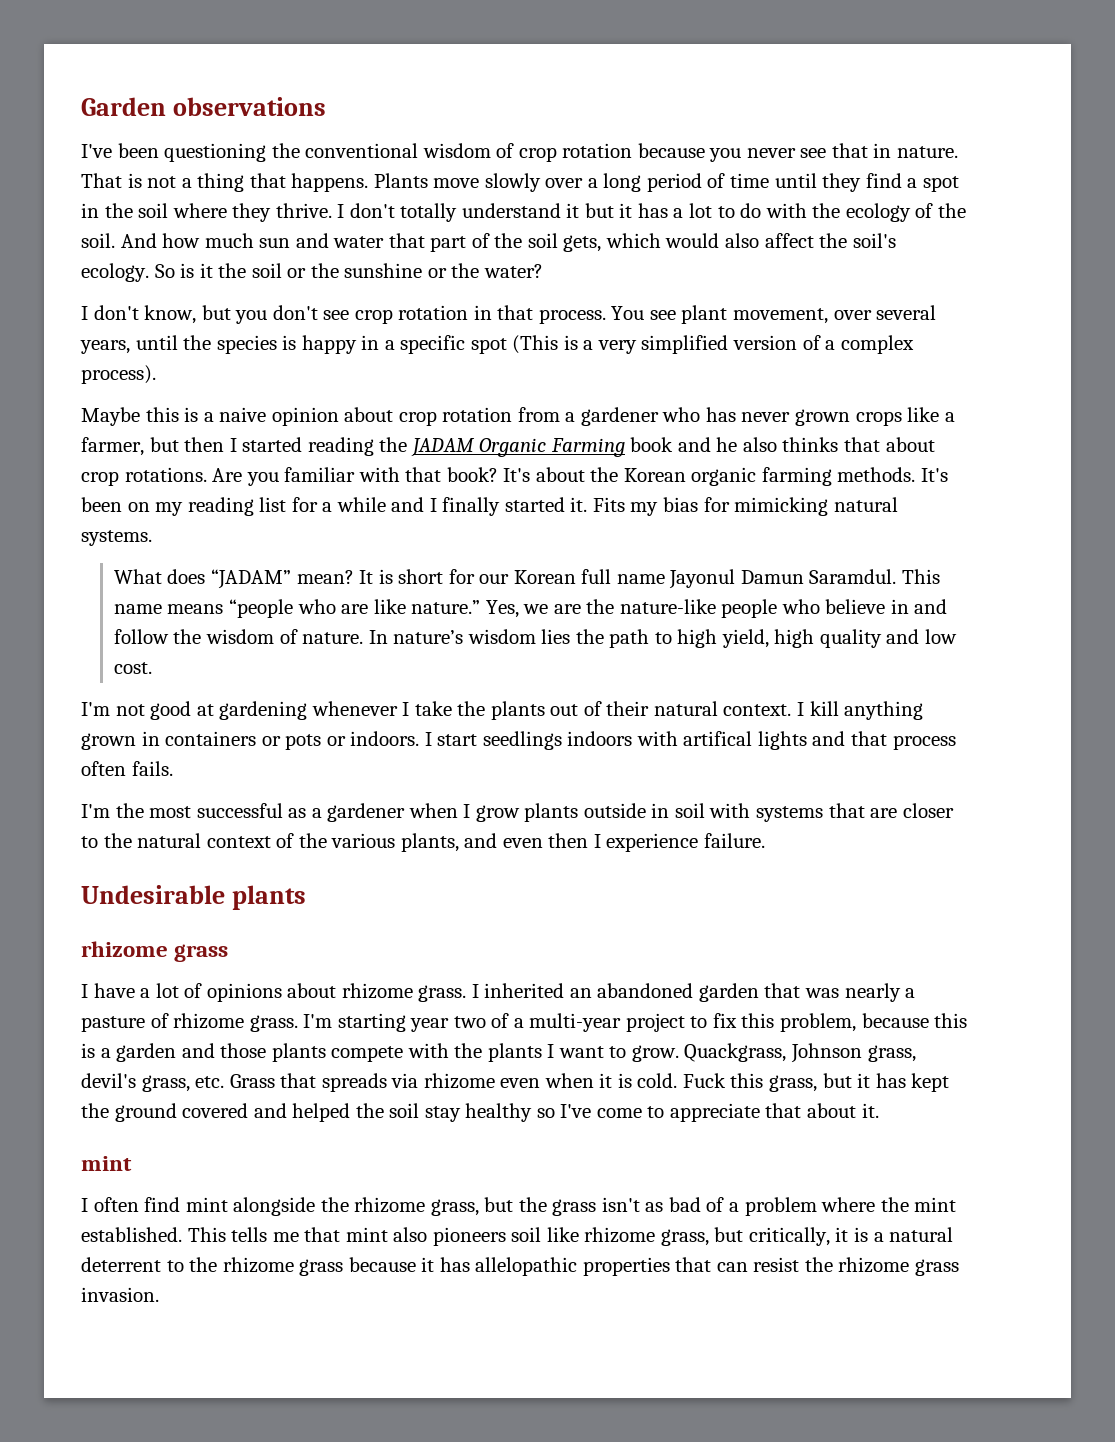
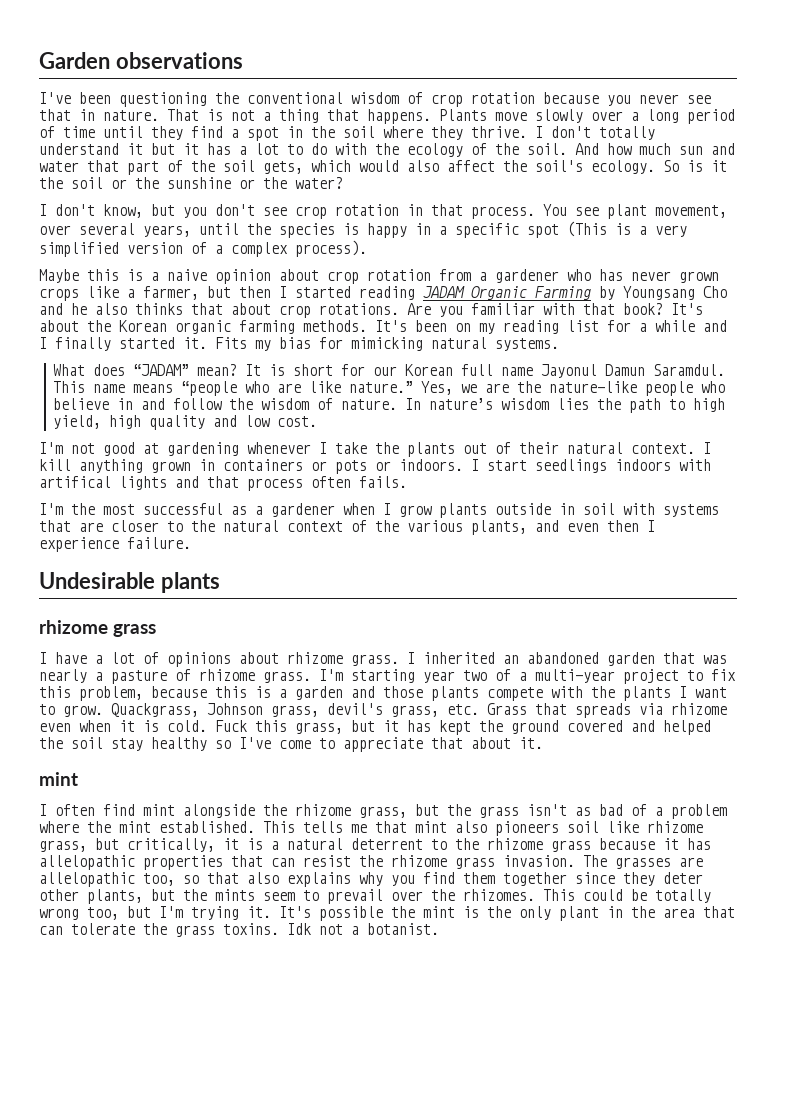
- Maybe this is a naive opinion about crop rotation from a gardener who has never grown crops like a farmer, but then I started reading the JADAM Organic Farming book and he also thinks that about crop rotations.
+ Maybe this is a naive opinion about crop rotation from a gardener who has never grown crops like a farmer, but then I started reading JADAM Organic Farming by Youngsang Cho and he also thinks that about crop rotations.
+ The grasses are allelopathic too, so that also explains why you find them together since they deter other plants, but the mints seem to prevail over the rhizomes. This could be totally wrong too, but I'm trying it. It's possible the mint is the only plant in the area that can tolerate the grass toxins. Idk not a botanist.

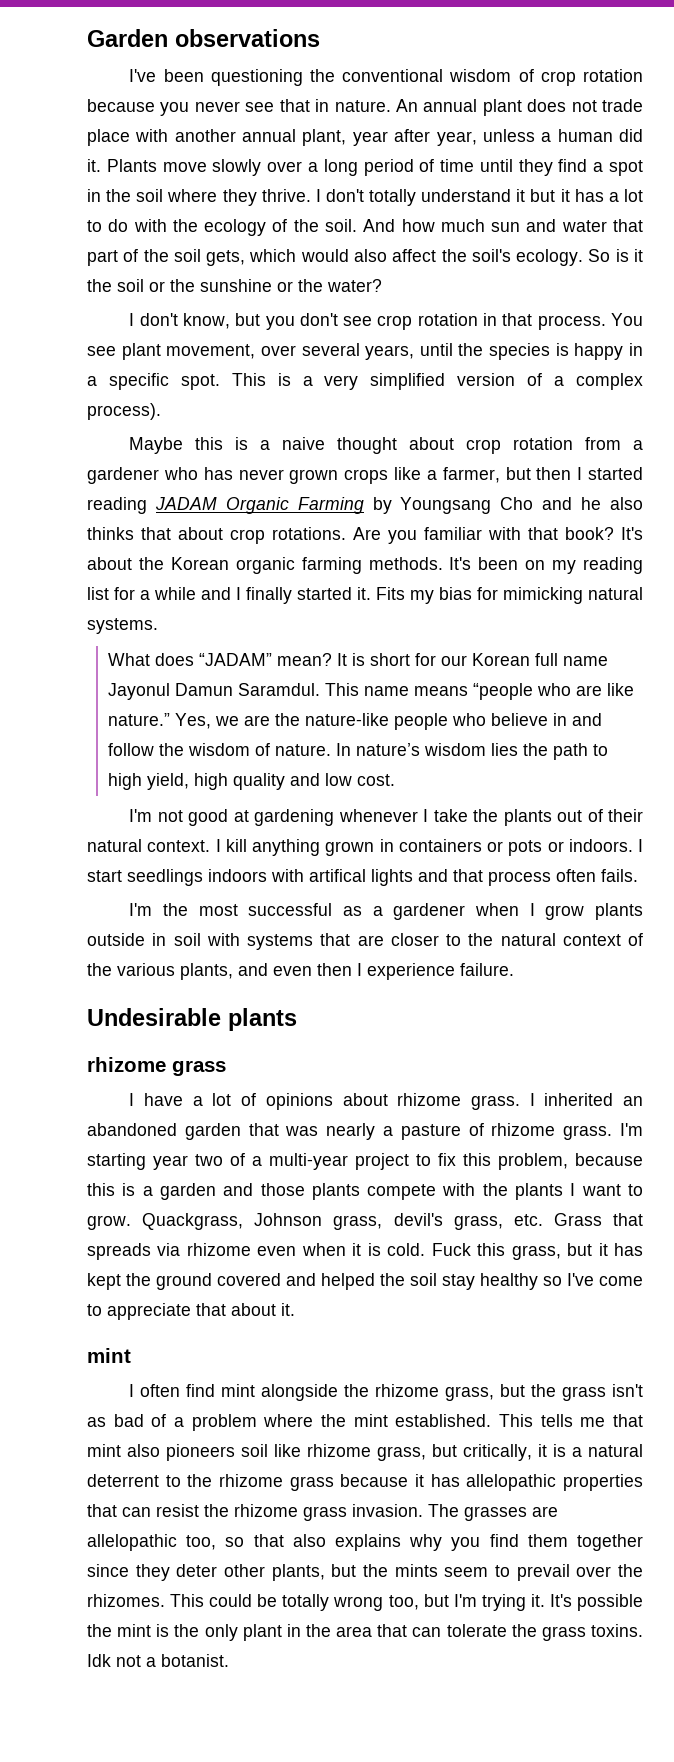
- That is not a thing that happens.
+ An annual plant does not trade place with another annual plant, year after year, unless a human did it.
- You see plant movement, over several years, until the species is happy in a specific spot (This is a very simplified version of a complex process).
+ You see plant movement, over several years, until the species is happy in a specific spot. This is a very simplified version of a complex process).
- Maybe this is a naive opinion about crop rotation from a gardener who has never grown crops like a farmer, but then I started reading JADAM Organic Farming by Youngsang Cho and he also thinks that about crop rotations.
+ Maybe this is a naive thought about crop rotation from a gardener who has never grown crops like a farmer, but then I started reading JADAM Organic Farming by Youngsang Cho and he also thinks that about crop rotations.

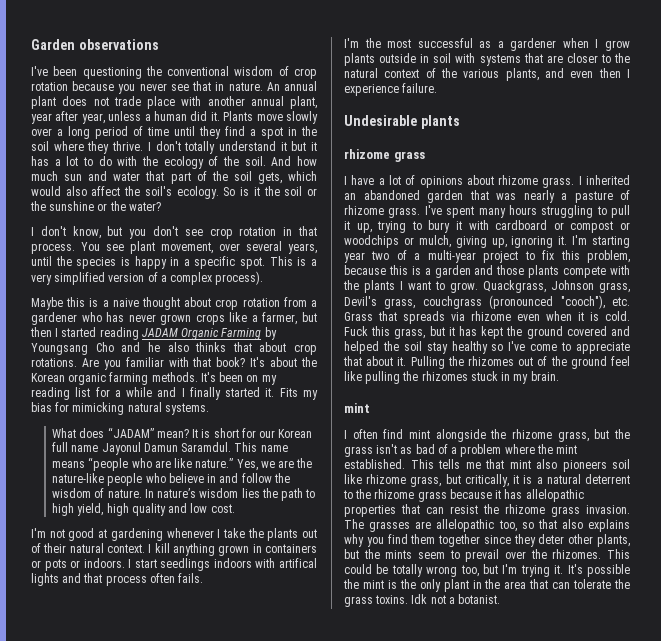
+ I've spent many hours struggling to pull it up, trying to bury it with cardboard or compost or woodchips or mulch, giving up, ignoring it.
- Quackgrass, Johnson grass, devil's grass, etc. Grass that spreads via rhizome even when it is cold.
+ Quackgrass, Johnson grass, Devil's grass, couchgrass (pronounced "cooch"), etc. Grass that spreads via rhizome even when it is cold.
+ Pulling the rhizomes out of the ground feel like pulling the rhizomes stuck in my brain.

